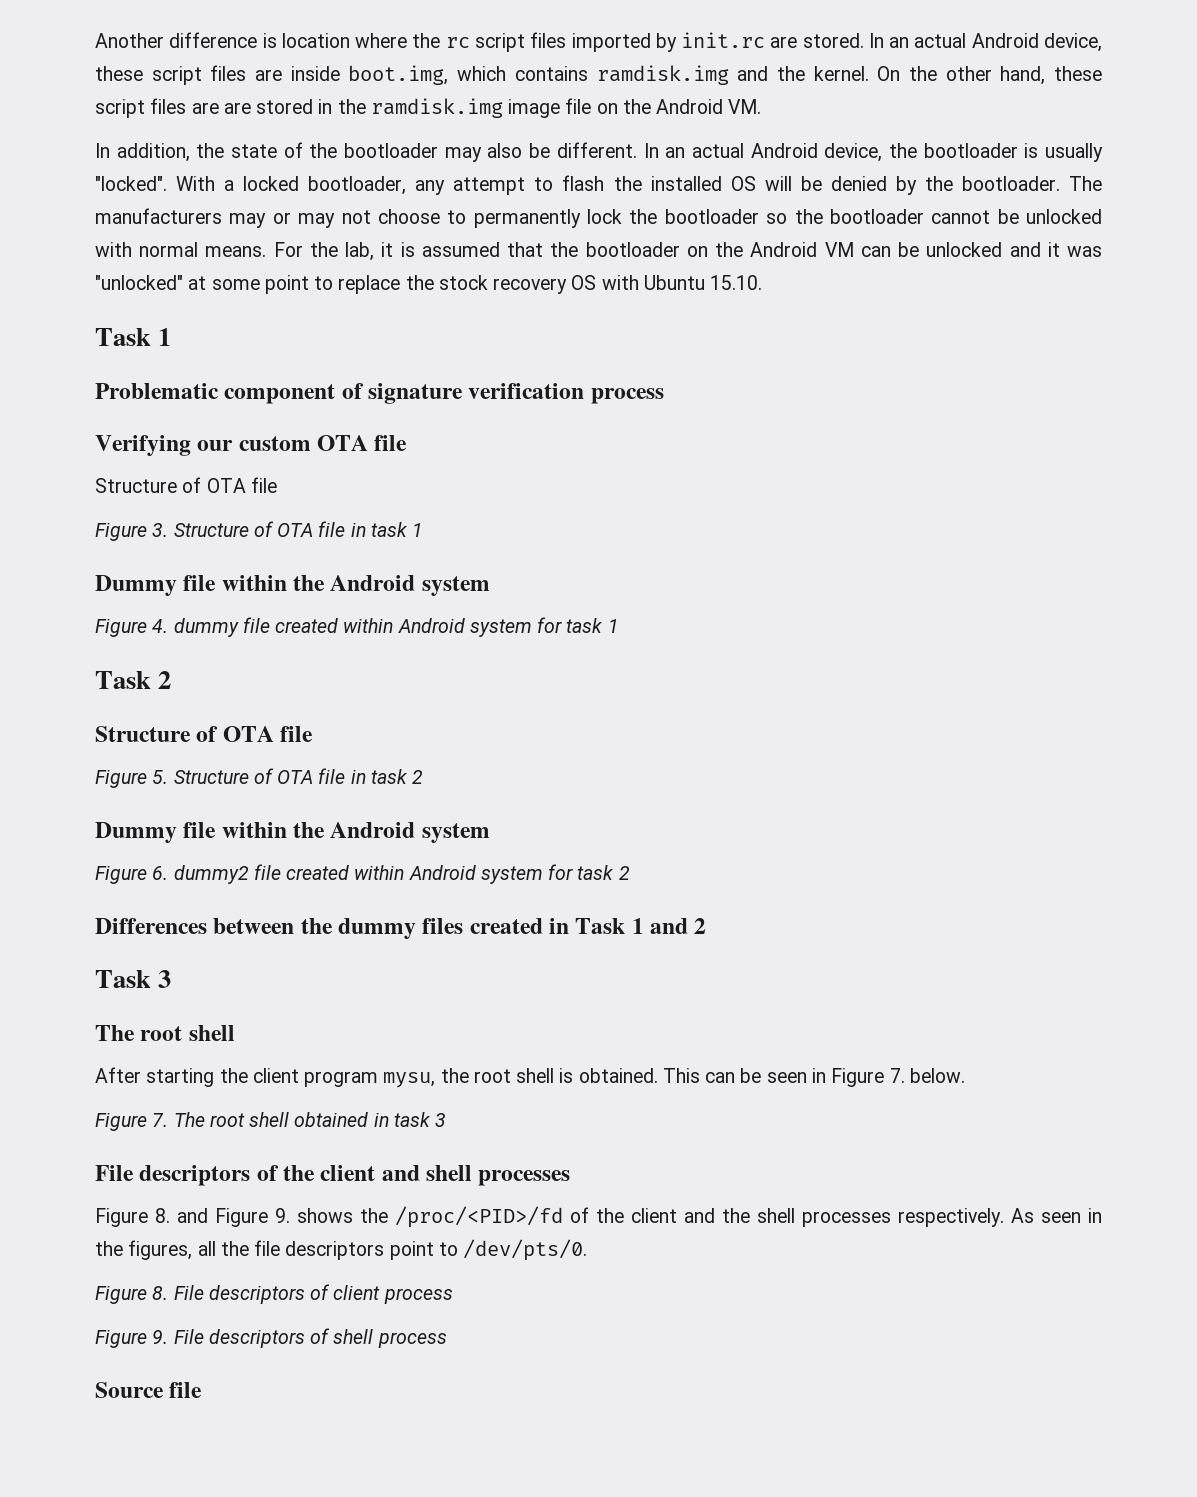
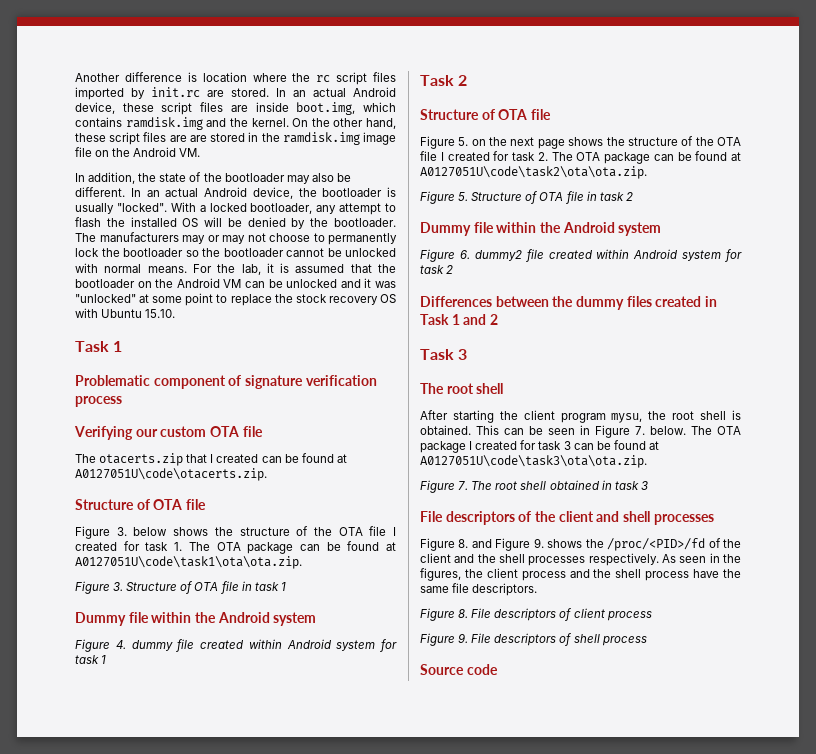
  Verifying our custom OTA file
+ The otacerts.zip that I created can be found at A0127051U\code\otacerts.zip.
  Structure of OTA file
+ Figure 3. below shows the structure of the OTA file I created for task 1. The OTA package can be found at A0127051U\code\task1\ota\ota.zip.
+ Figure 5. on the next page shows the structure of the OTA file I created for task 2. The OTA package can be found at A0127051U\code\task2\ota\ota.zip.
+ The OTA package I created for task 3 can be found at A0127051U\code\task3\ota\ota.zip.
- As seen in the figures, all the file descriptors point to /dev/pts/0.
+ As seen in the figures, the client process and the shell process have the same file descriptors.
- Source file
+ Source code

